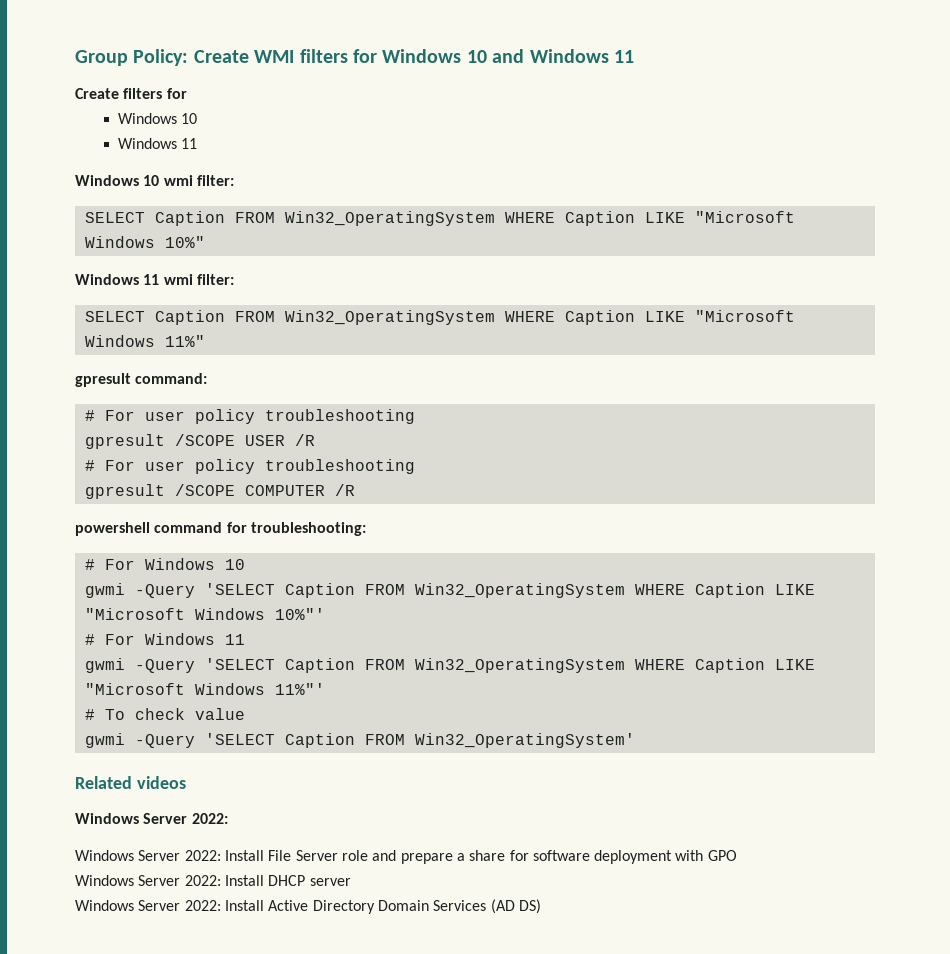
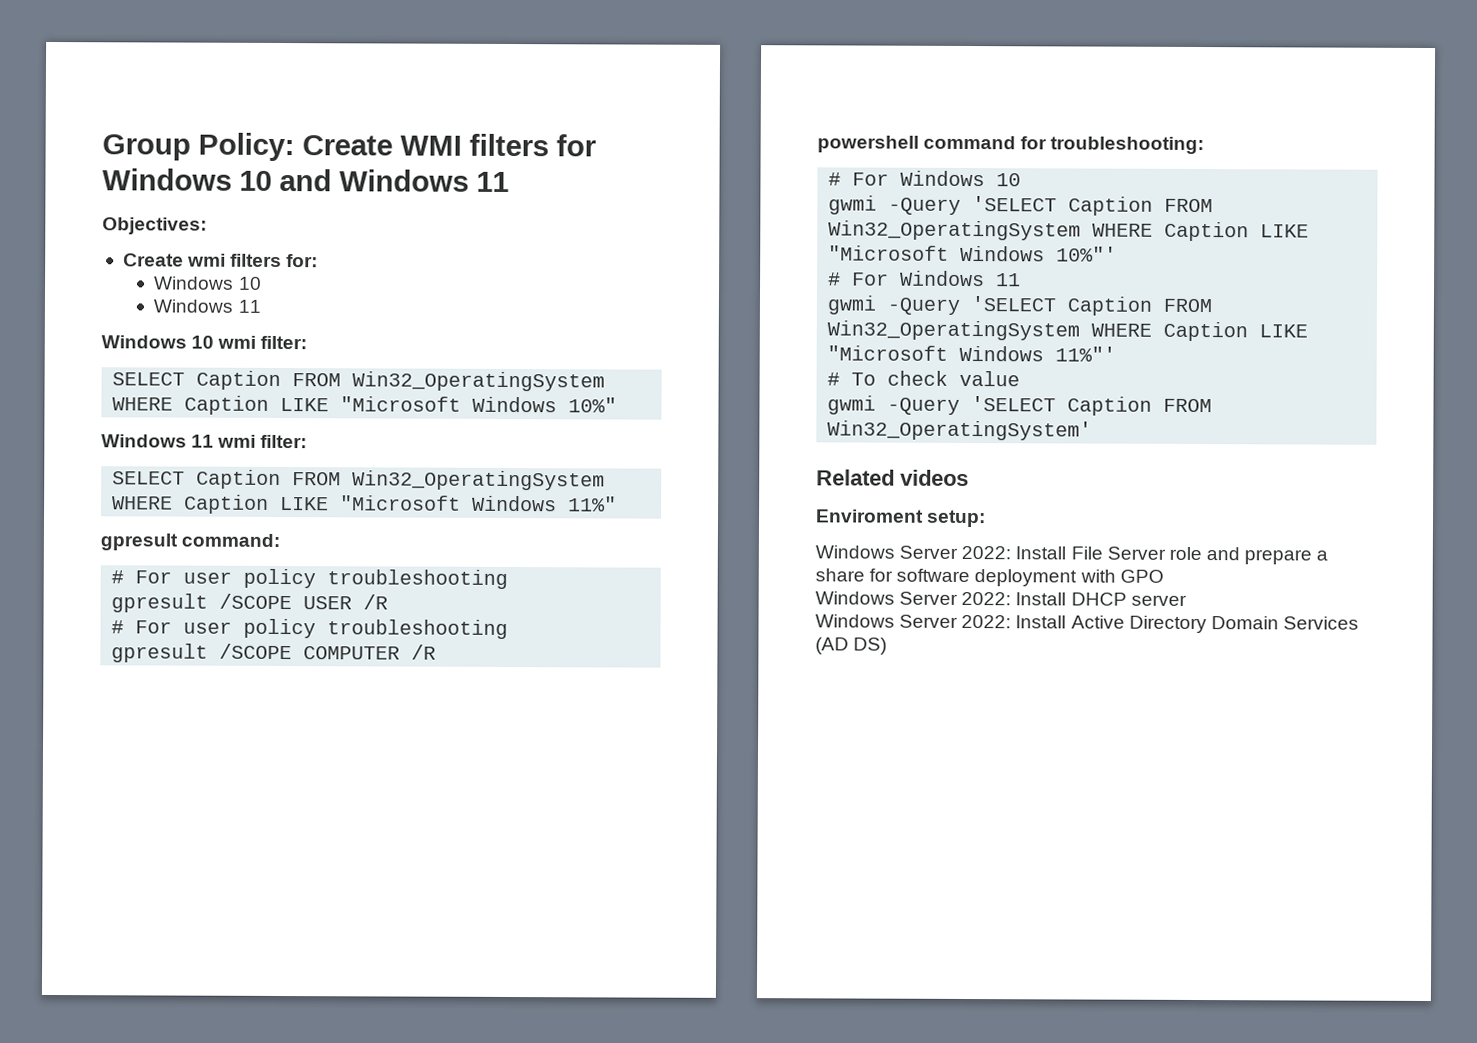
- Create filters for
+ Objectives:
+ Create wmi filters for:
  Related videos
- Windows Server 2022:
+ Enviroment setup:

